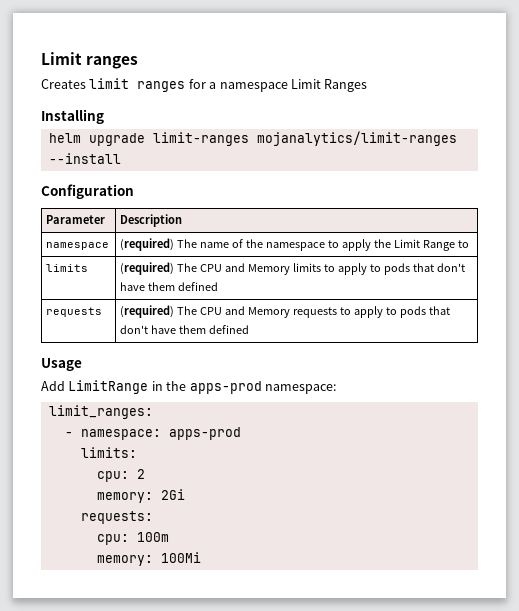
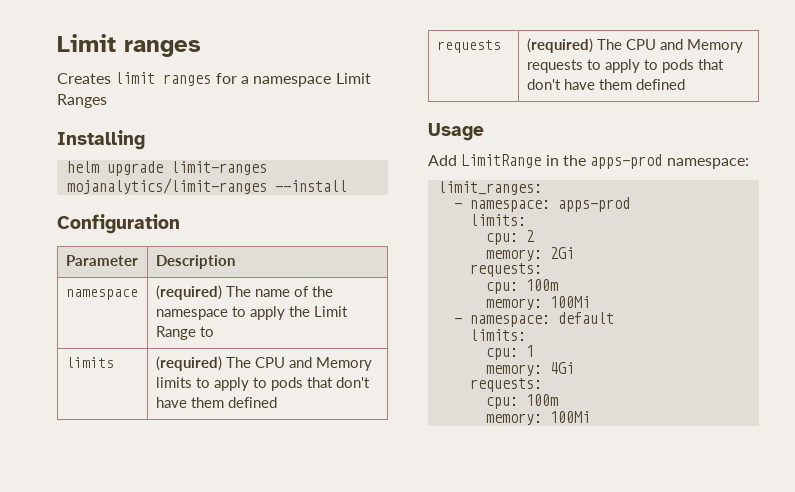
+ - namespace: default
+ limits:
+ cpu: 1
+ memory: 4Gi
+ requests:
+ cpu: 100m
+ memory: 100Mi

